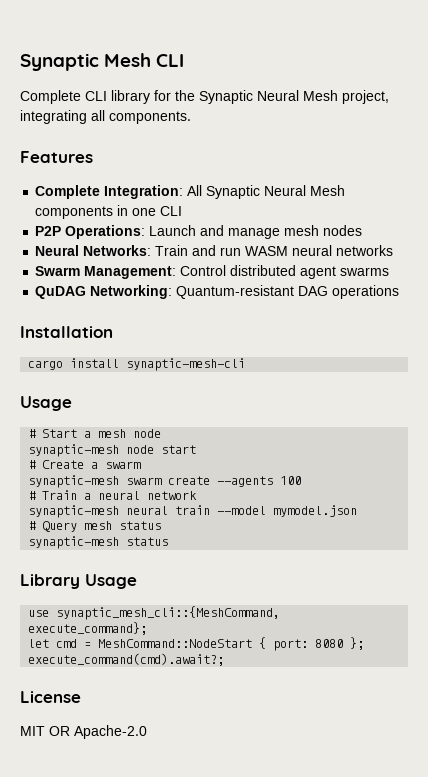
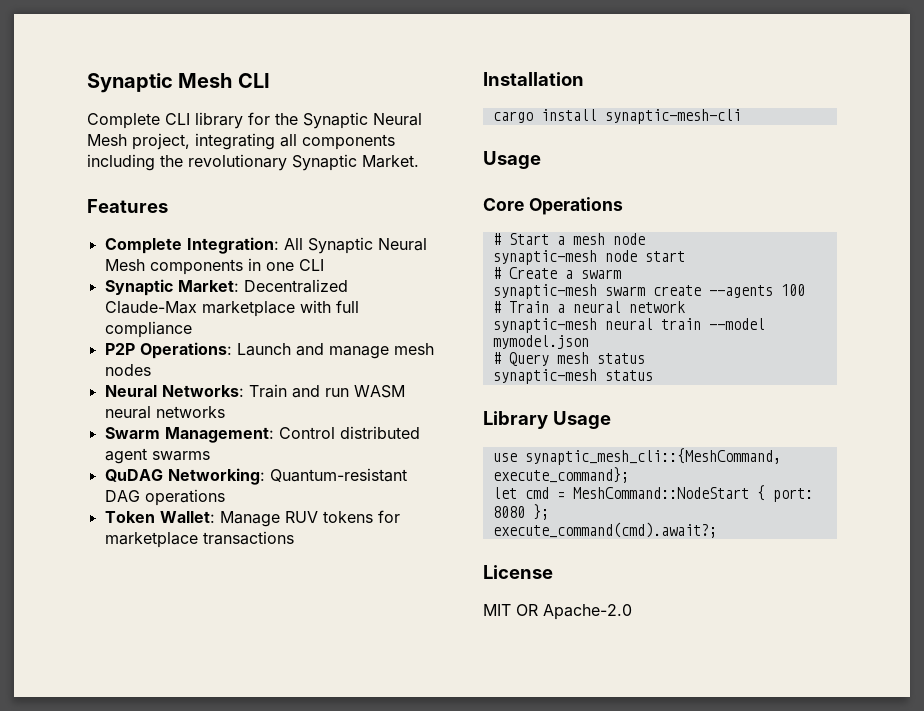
- Complete CLI library for the Synaptic Neural Mesh project, integrating all components.
+ Complete CLI library for the Synaptic Neural Mesh project, integrating all components including the revolutionary Synaptic Market.
+ Synaptic Market: Decentralized Claude-Max marketplace with full compliance
+ Token Wallet: Manage RUV tokens for marketplace transactions
+ Core Operations

